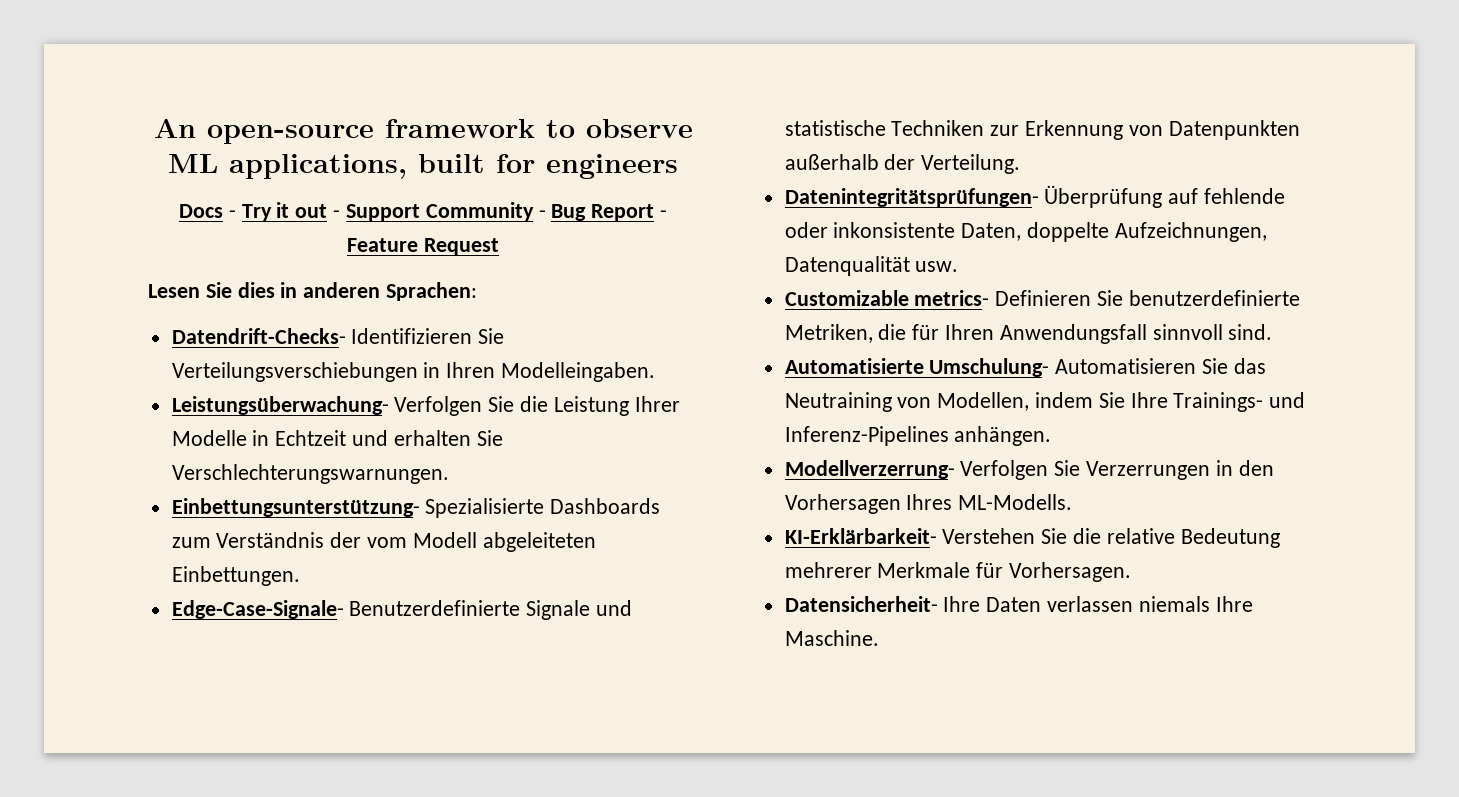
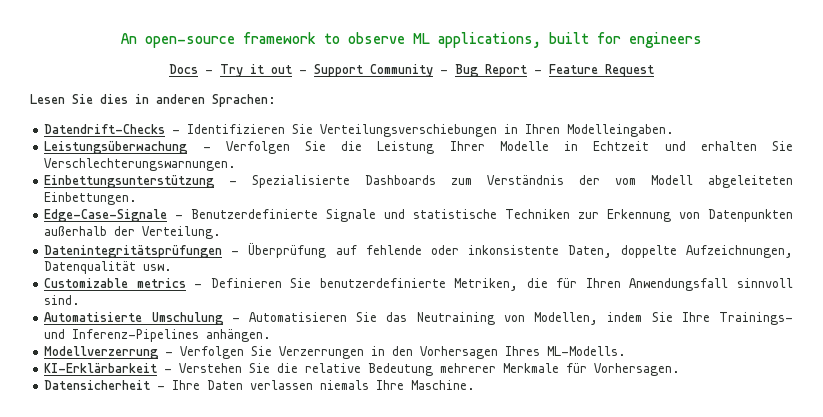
- Datendrift-Checks- Identifizieren Sie Verteilungsverschiebungen in Ihren Modelleingaben.
+ Datendrift-Checks - Identifizieren Sie Verteilungsverschiebungen in Ihren Modelleingaben.
- Leistungsüberwachung- Verfolgen Sie die Leistung Ihrer Modelle in Echtzeit und erhalten Sie Verschlechterungswarnungen.
+ Leistungsüberwachung - Verfolgen Sie die Leistung Ihrer Modelle in Echtzeit und erhalten Sie Verschlechterungswarnungen.
- Einbettungsunterstützung- Spezialisierte Dashboards zum Verständnis der vom Modell abgeleiteten Einbettungen.
+ Einbettungsunterstützung - Spezialisierte Dashboards zum Verständnis der vom Modell abgeleiteten Einbettungen.
- Edge-Case-Signale- Benutzerdefinierte Signale und statistische Techniken zur Erkennung von Datenpunkten außerhalb der Verteilung.
+ Edge-Case-Signale - Benutzerdefinierte Signale und statistische Techniken zur Erkennung von Datenpunkten außerhalb der Verteilung.
- Datenintegritätsprüfungen- Überprüfung auf fehlende oder inkonsistente Daten, doppelte Aufzeichnungen, Datenqualität usw.
+ Datenintegritätsprüfungen - Überprüfung auf fehlende oder inkonsistente Daten, doppelte Aufzeichnungen, Datenqualität usw.
- Customizable metrics- Definieren Sie benutzerdefinierte Metriken, die für Ihren Anwendungsfall sinnvoll sind.
+ Customizable metrics - Definieren Sie benutzerdefinierte Metriken, die für Ihren Anwendungsfall sinnvoll sind.
- Automatisierte Umschulung- Automatisieren Sie das Neutraining von Modellen, indem Sie Ihre Trainings- und Inferenz-Pipelines anhängen.
+ Automatisierte Umschulung - Automatisieren Sie das Neutraining von Modellen, indem Sie Ihre Trainings- und Inferenz-Pipelines anhängen.
- Modellverzerrung- Verfolgen Sie Verzerrungen in den Vorhersagen Ihres ML-Modells.
+ Modellverzerrung - Verfolgen Sie Verzerrungen in den Vorhersagen Ihres ML-Modells.
- KI-Erklärbarkeit- Verstehen Sie die relative Bedeutung mehrerer Merkmale für Vorhersagen.
+ KI-Erklärbarkeit - Verstehen Sie die relative Bedeutung mehrerer Merkmale für Vorhersagen.
- Datensicherheit- Ihre Daten verlassen niemals Ihre Maschine.
+ Datensicherheit - Ihre Daten verlassen niemals Ihre Maschine.

